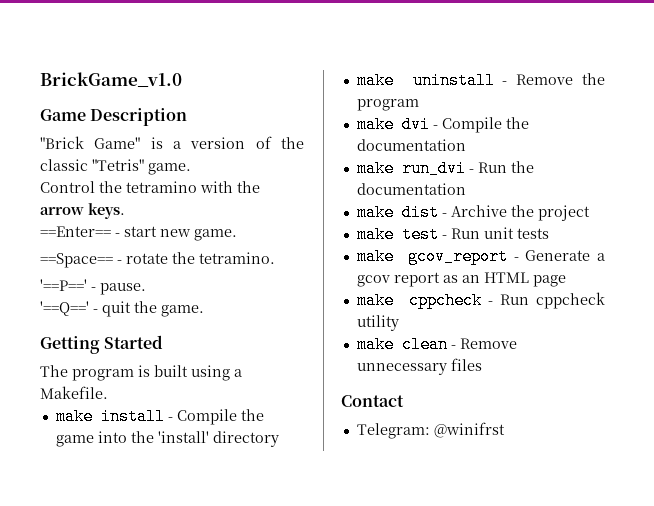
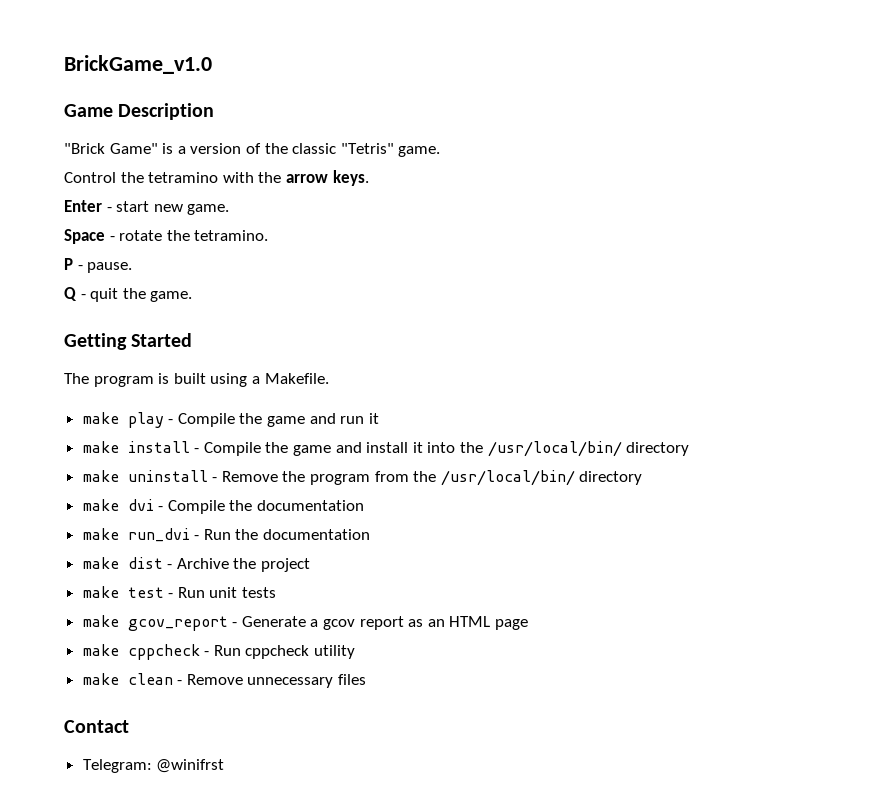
- ==Enter== - start new game.
+ Enter - start new game.
- ==Space== - rotate the tetramino.
+ Space - rotate the tetramino.
- '==P==' - pause.
+ P - pause.
- '==Q==' - quit the game.
+ Q - quit the game.
+ make play - Compile the game and run it
- make install - Compile the game into the 'install' directory
+ make install - Compile the game and install it into the /usr/local/bin/ directory
- make uninstall - Remove the program
+ make uninstall - Remove the program from the /usr/local/bin/ directory

